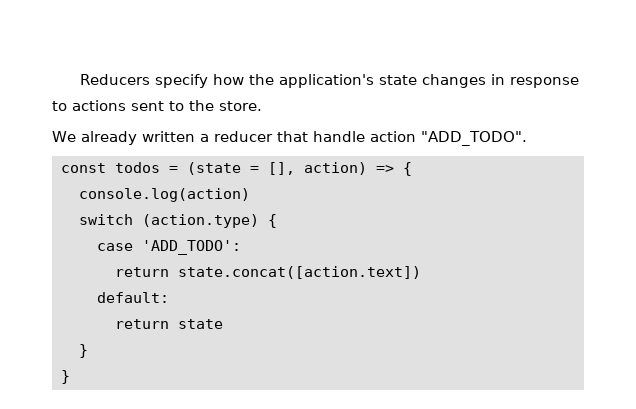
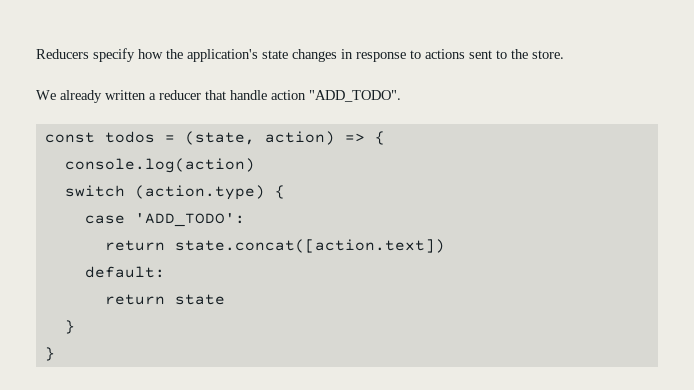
- const todos = (state = [], action) => {
+ const todos = (state, action) => {

